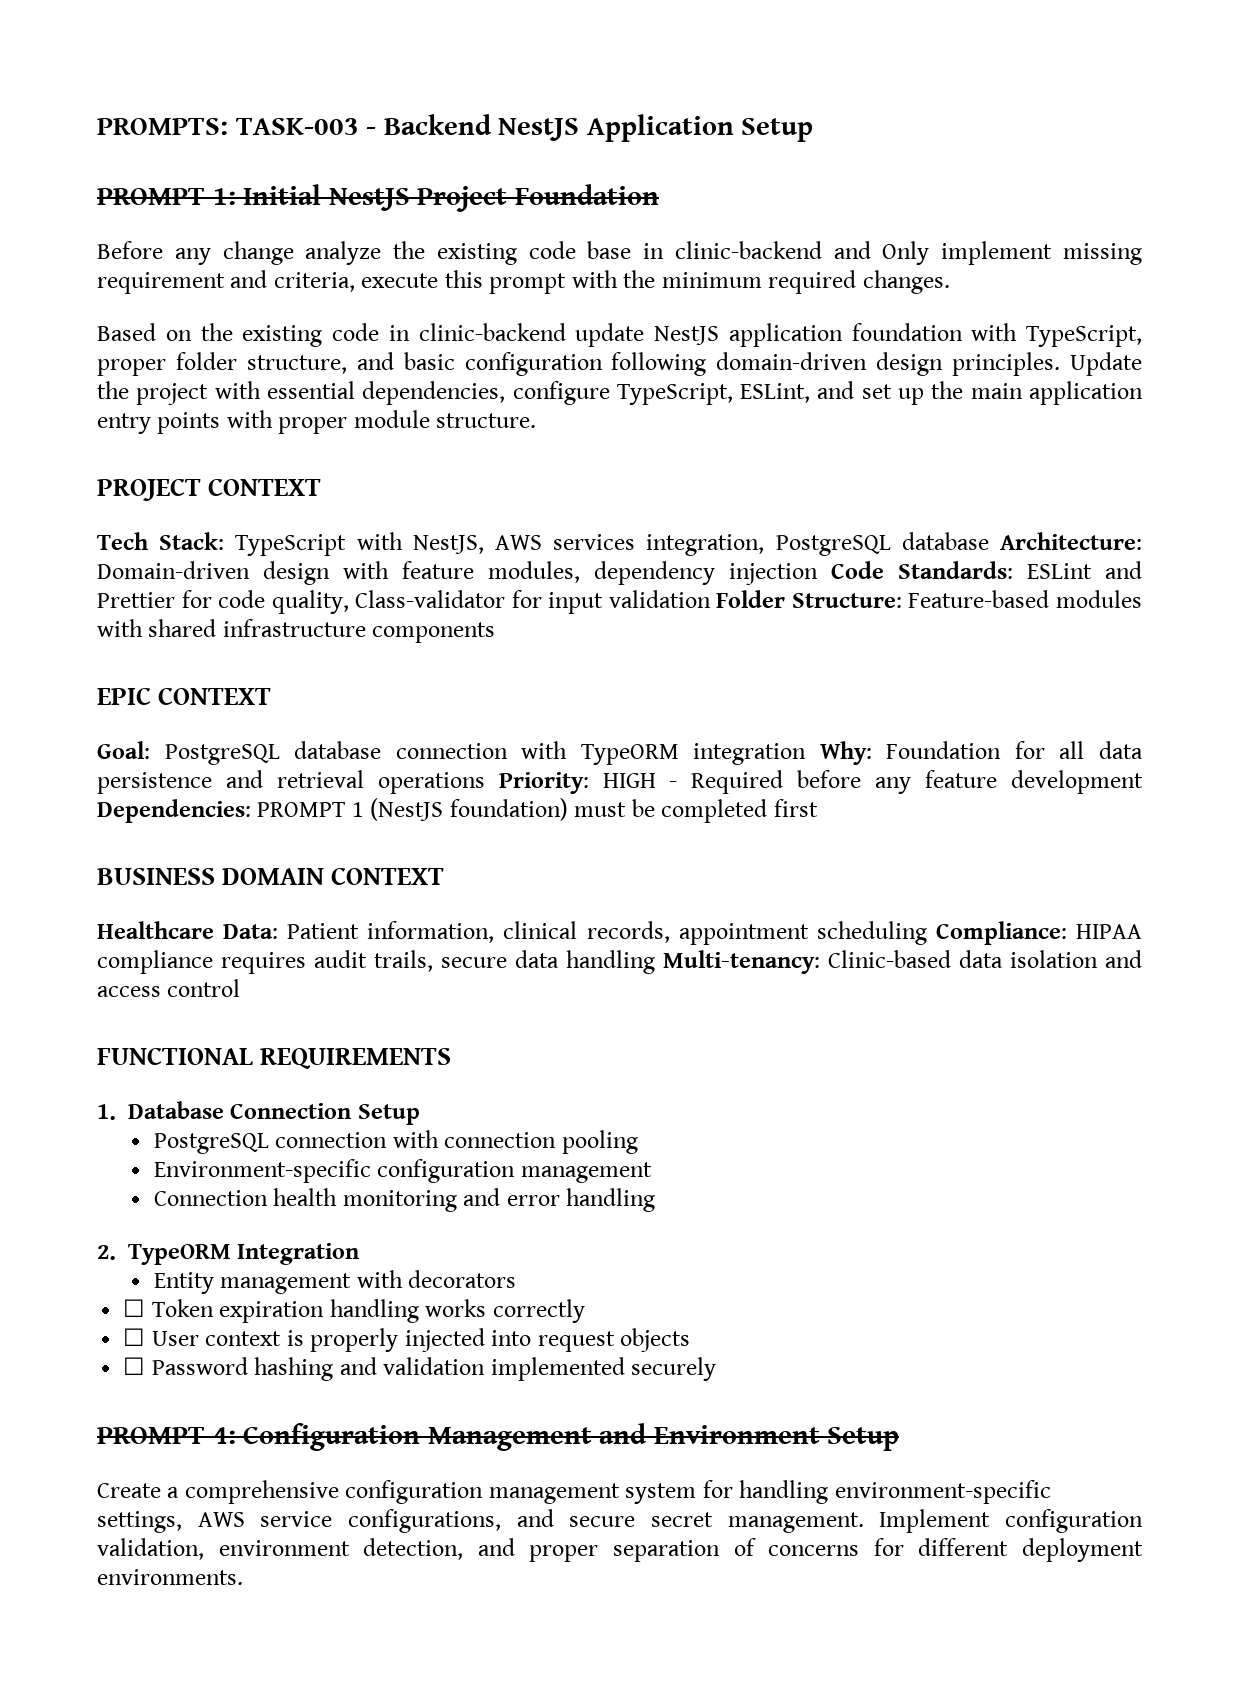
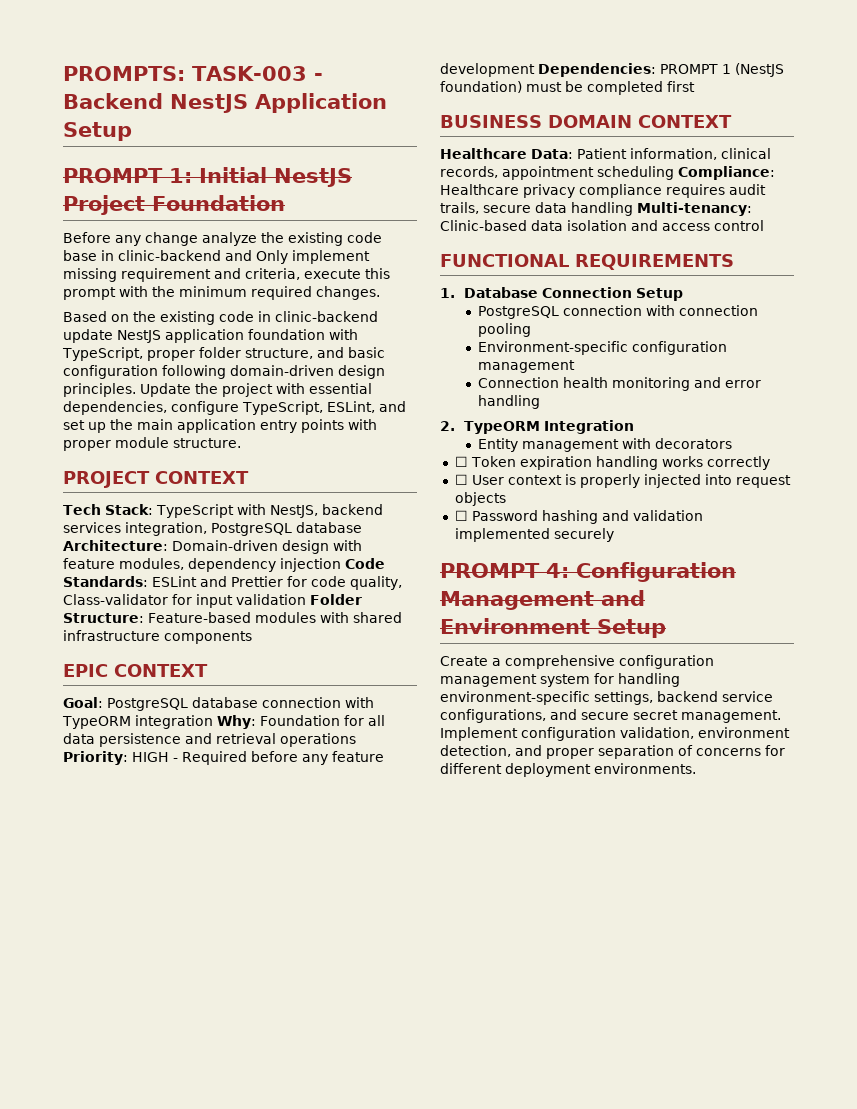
- Tech Stack: TypeScript with NestJS, AWS services integration, PostgreSQL database Architecture: Domain-driven design with feature modules, dependency injection Code Standards: ESLint and Prettier for code quality, Class-validator for input validation Folder Structure: Feature-based modules with shared infrastructure components
+ Tech Stack: TypeScript with NestJS, backend services integration, PostgreSQL database Architecture: Domain-driven design with feature modules, dependency injection Code Standards: ESLint and Prettier for code quality, Class-validator for input validation Folder Structure: Feature-based modules with shared infrastructure components
- Healthcare Data: Patient information, clinical records, appointment scheduling Compliance: HIPAA compliance requires audit trails, secure data handling Multi-tenancy: Clinic-based data isolation and access control
+ Healthcare Data: Patient information, clinical records, appointment scheduling Compliance: Healthcare privacy compliance requires audit trails, secure data handling Multi-tenancy: Clinic-based data isolation and access control
- Create a comprehensive configuration management system for handling environment-specific settings, AWS service configurations, and secure secret management.
+ Create a comprehensive configuration management system for handling environment-specific settings, backend service configurations, and secure secret management.

